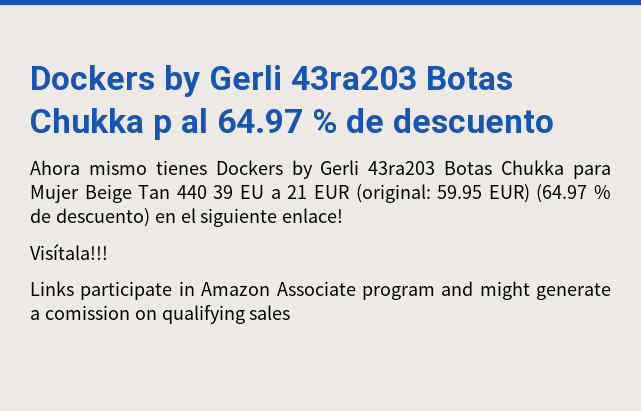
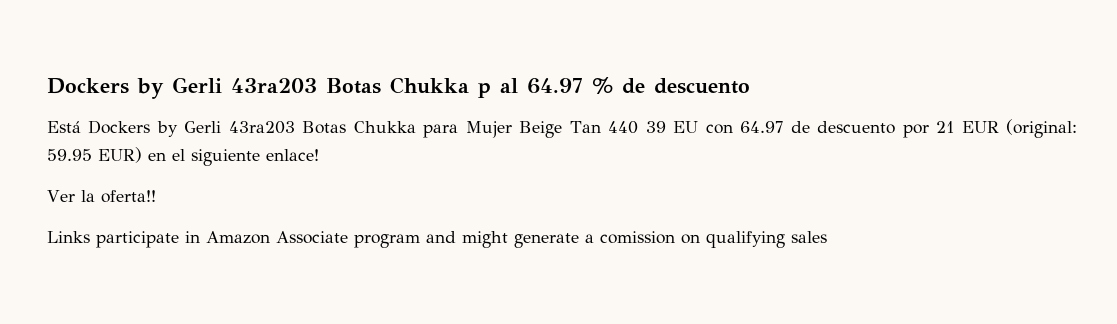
- Ahora mismo tienes Dockers by Gerli 43ra203 Botas Chukka para Mujer Beige Tan 440 39 EU a 21 EUR (original: 59.95 EUR) (64.97 % de descuento) en el siguiente enlace!
+ Está Dockers by Gerli 43ra203 Botas Chukka para Mujer Beige Tan 440 39 EU con 64.97 de descuento por 21 EUR (original: 59.95 EUR) en el siguiente enlace!
- Visítala!!!
+ Ver la oferta!!

